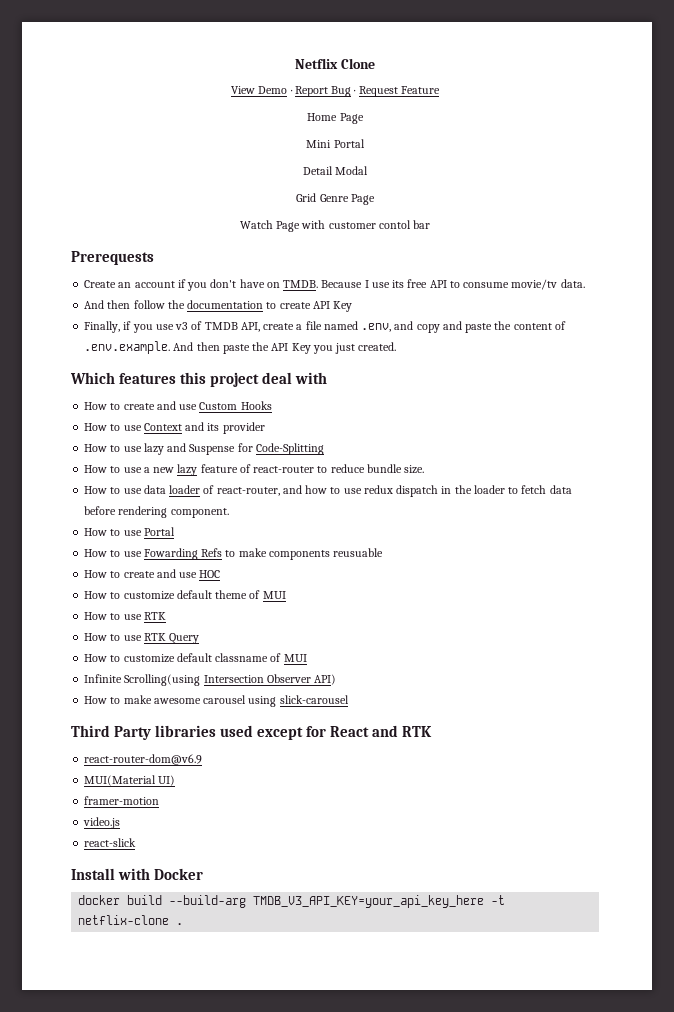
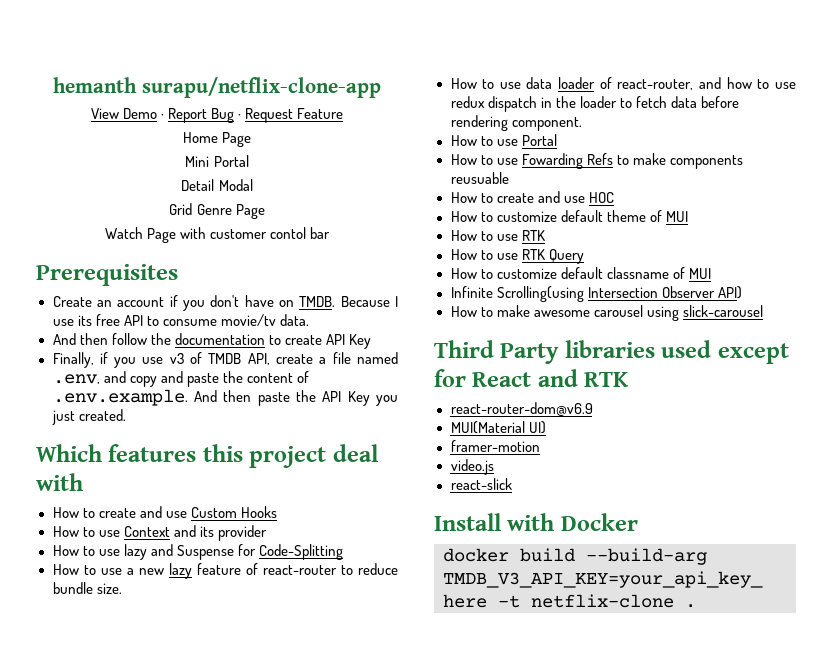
- Netflix Clone
+ hemanth surapu/netflix-clone-app
- Prerequests
+ Prerequisites

